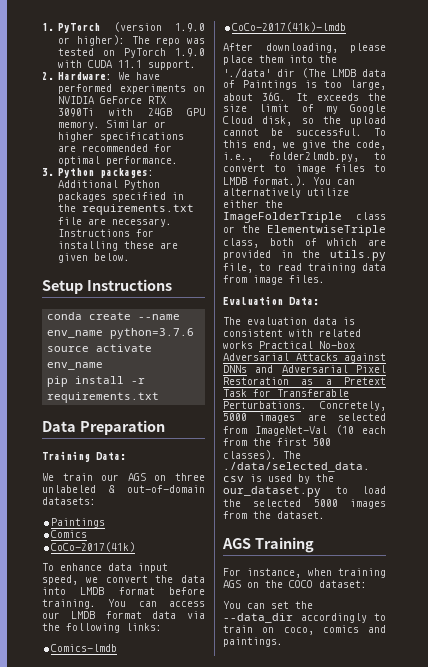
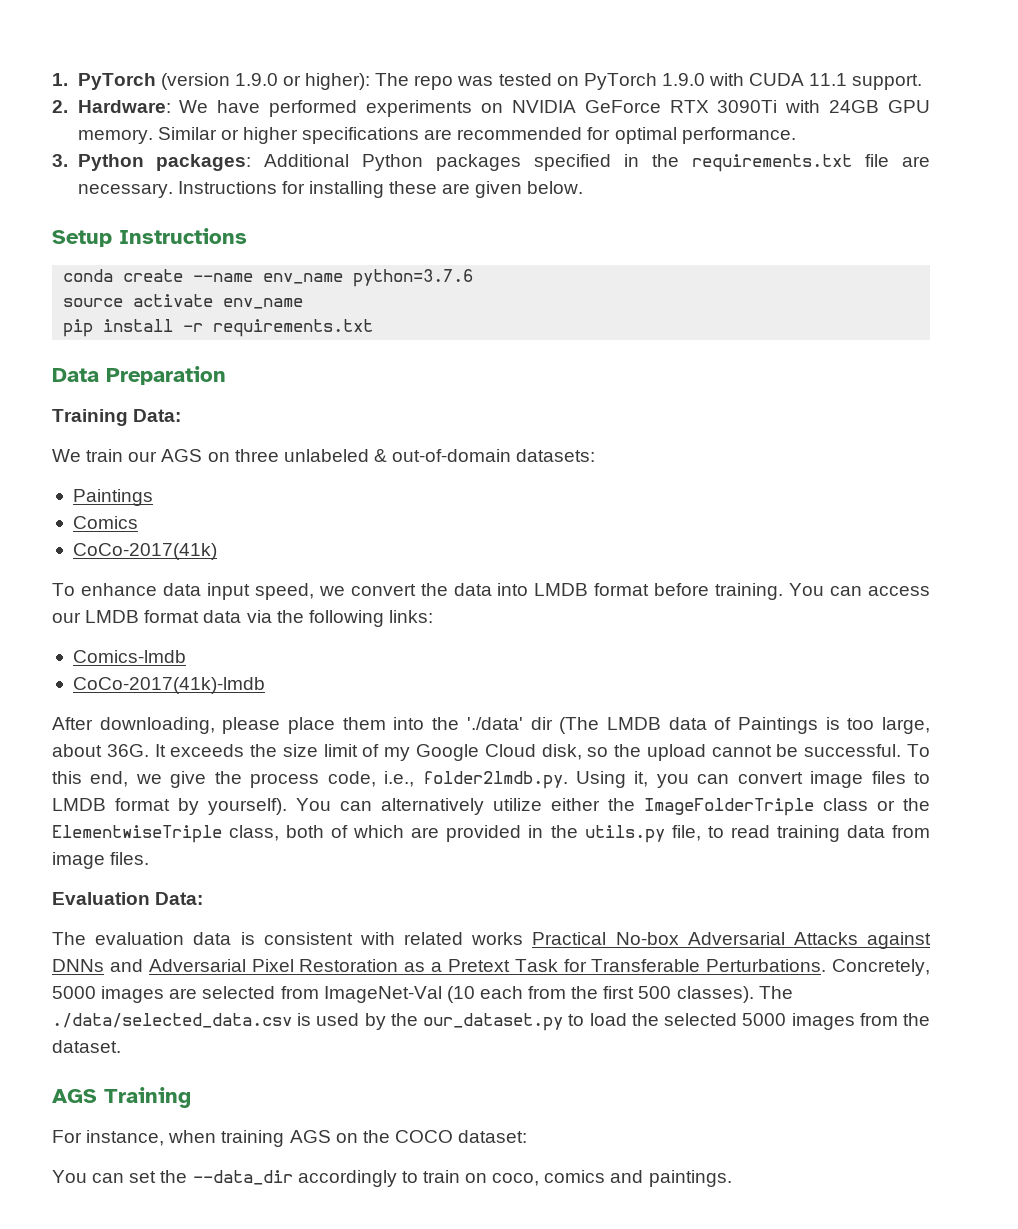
- To this end, we give the code, i.e., folder2lmdb.py, to convert to image files to LMDB format.). You can alternatively utilize either the ImageFolderTriple class or the ElementwiseTriple class, both of which are provided in the utils.py file, to read training data from image files.
+ To this end, we give the process code, i.e., folder2lmdb.py. Using it, you can convert image files to LMDB format by yourself). You can alternatively utilize either the ImageFolderTriple class or the ElementwiseTriple class, both of which are provided in the utils.py file, to read training data from image files.

